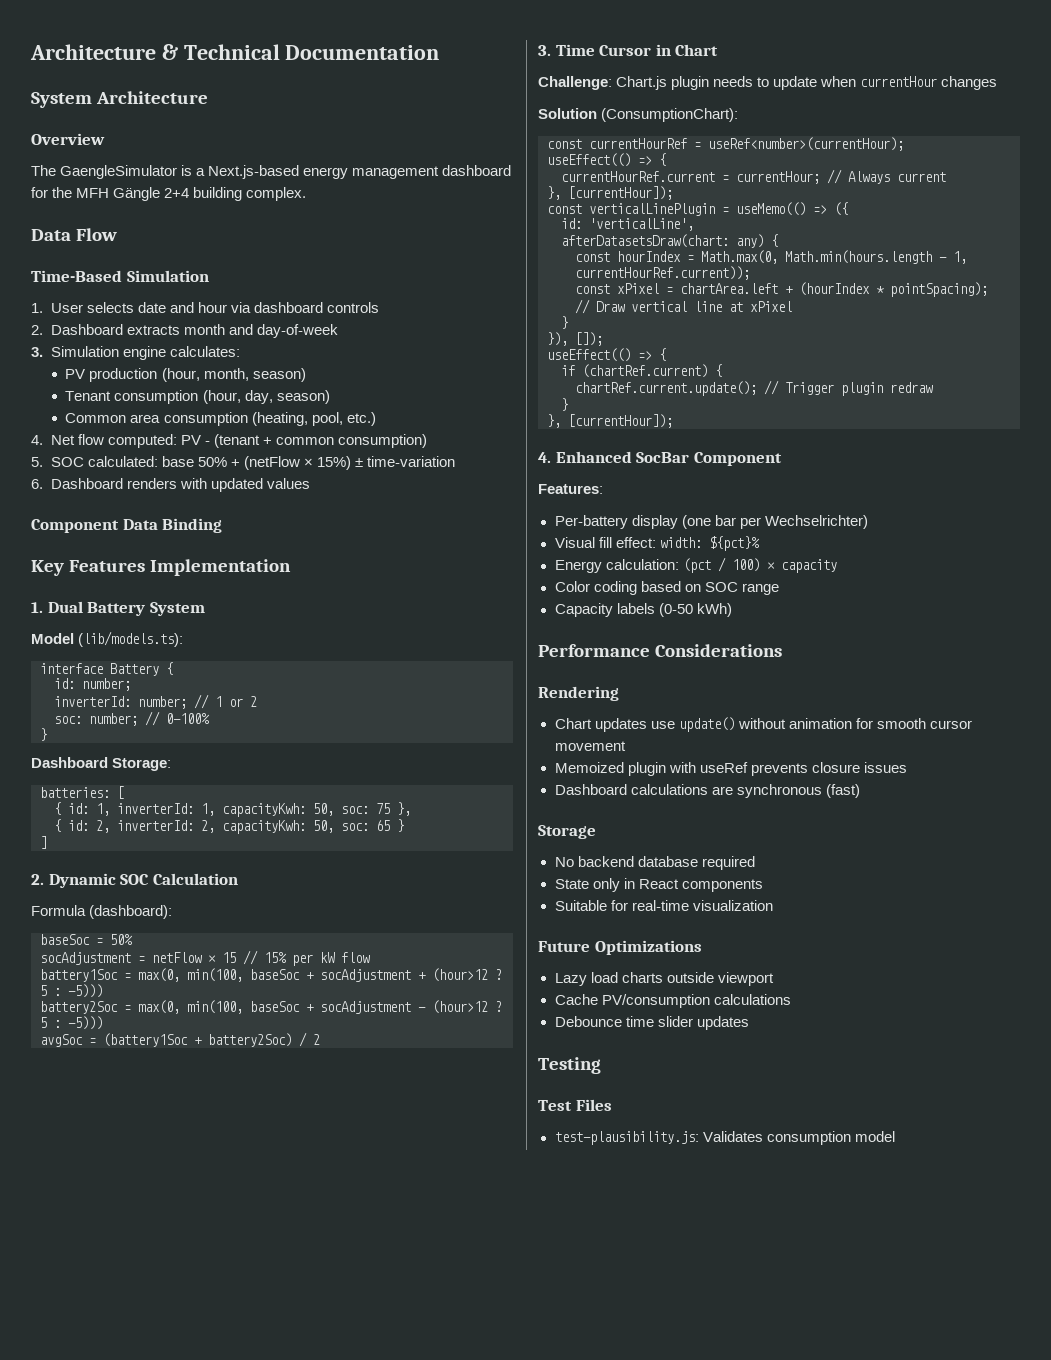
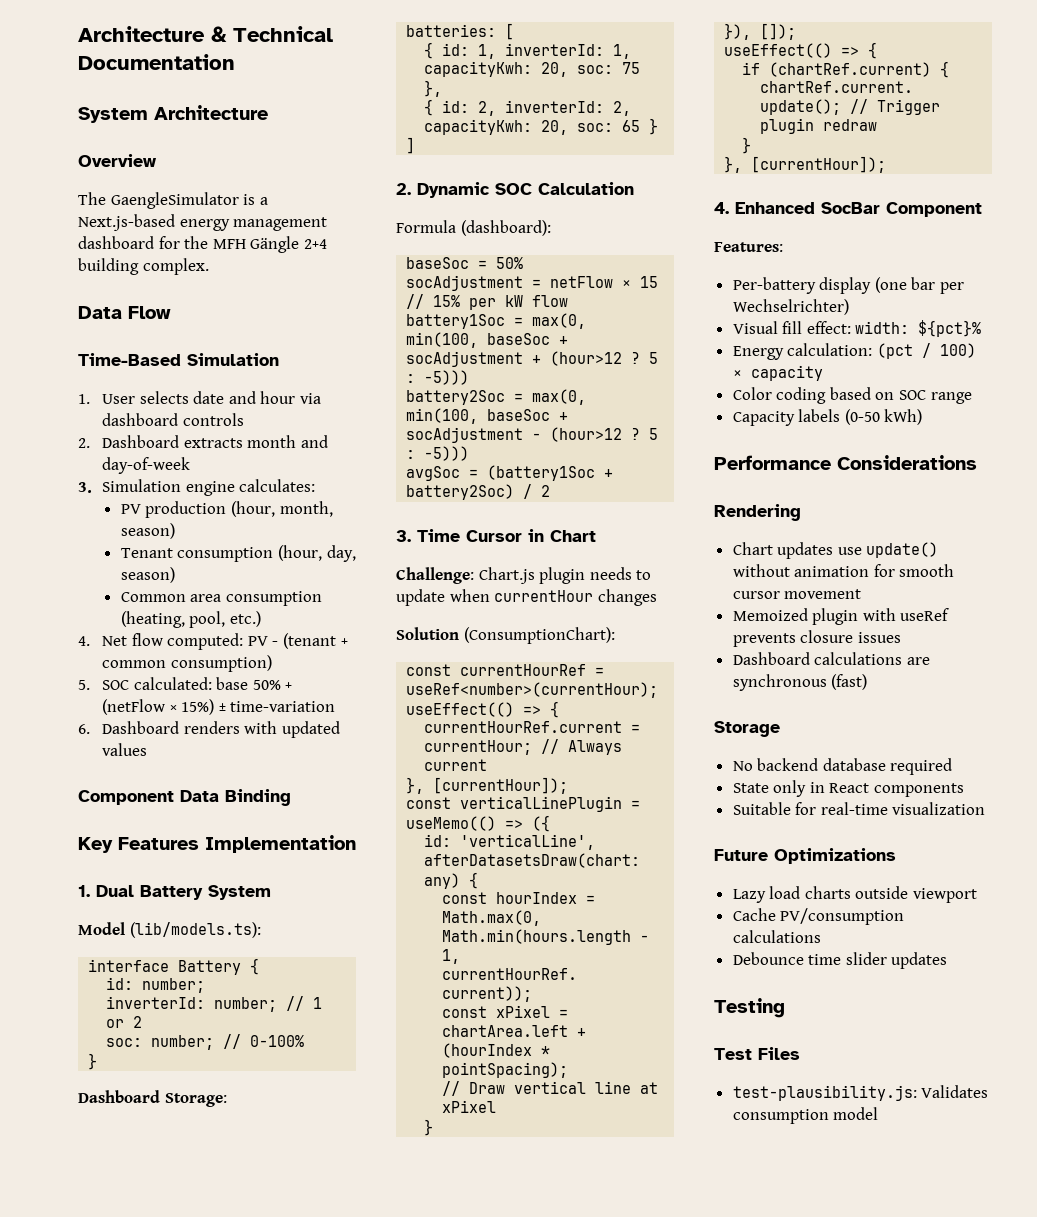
- { id: 1, inverterId: 1, capacityKwh: 50, soc: 75 },
+ { id: 1, inverterId: 1, capacityKwh: 20, soc: 75 },
- { id: 2, inverterId: 2, capacityKwh: 50, soc: 65 }
+ { id: 2, inverterId: 2, capacityKwh: 20, soc: 65 }

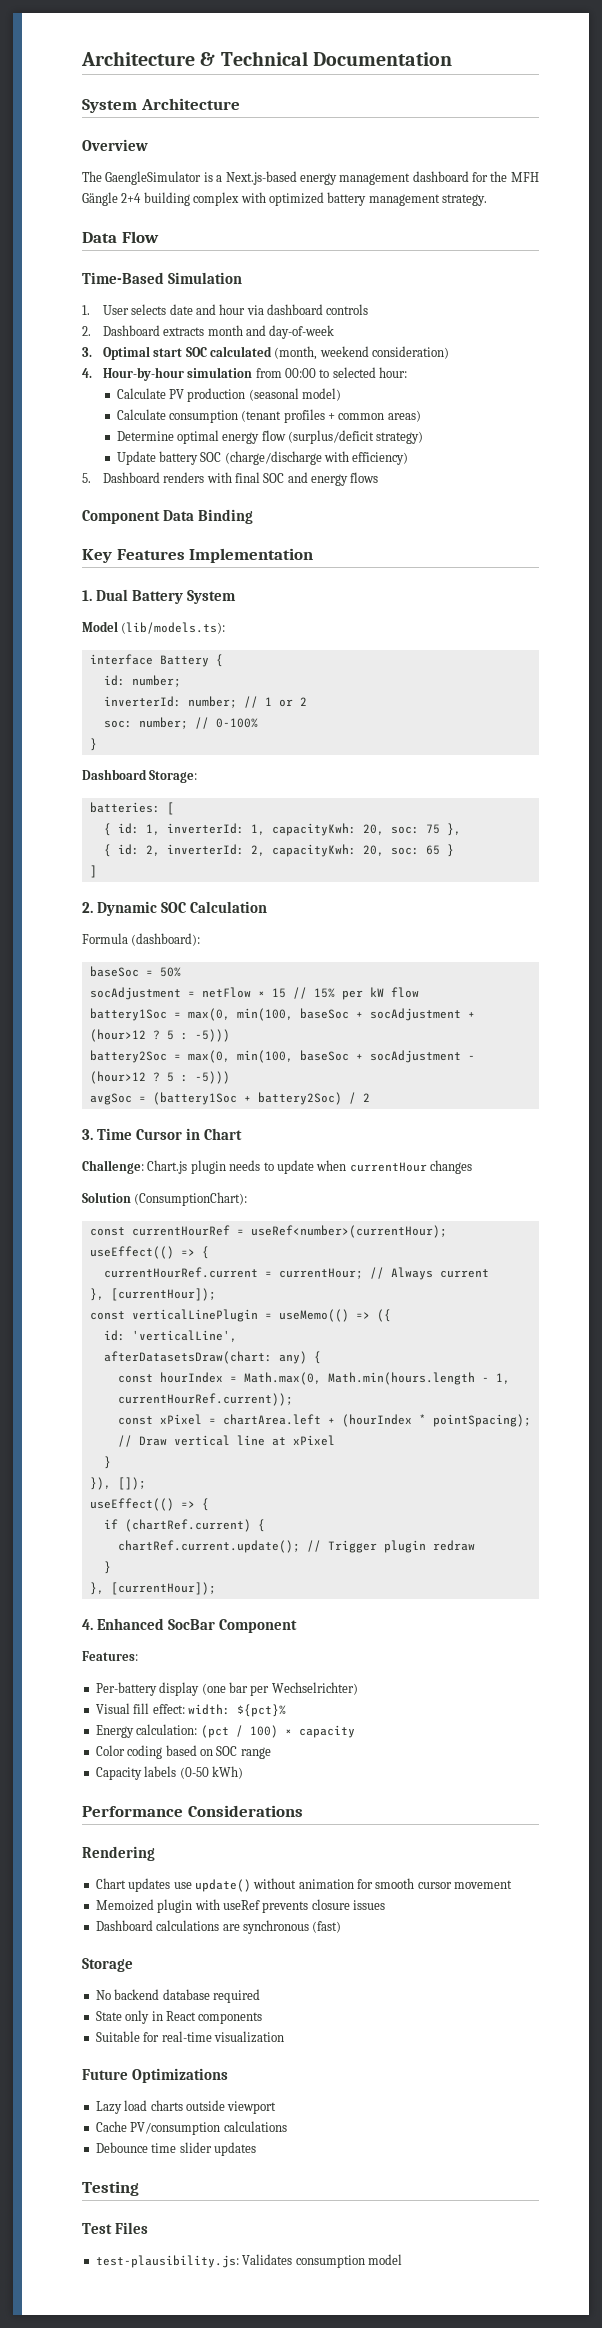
- The GaengleSimulator is a Next.js-based energy management dashboard for the MFH Gängle 2+4 building complex.
+ The GaengleSimulator is a Next.js-based energy management dashboard for the MFH Gängle 2+4 building complex with optimized battery management strategy.
- 3. Simulation engine calculates:
- PV production (hour, month, season)
- Tenant consumption (hour, day, season)
- Common area consumption (heating, pool, etc.)
- 4. Net flow computed: PV - (tenant + common consumption)
- 5. SOC calculated: base 50% + (netFlow × 15%) ± time-variation
- 6. Dashboard renders with updated values
+ 3. Optimal start SOC calculated (month, weekend consideration)
+ 4. Hour-by-hour simulation from 00:00 to selected hour:
+ Calculate PV production (seasonal model)
+ Calculate consumption (tenant profiles + common areas)
+ Determine optimal energy flow (surplus/deficit strategy)
+ Update battery SOC (charge/discharge with efficiency)
+ 5. Dashboard renders with final SOC and energy flows

